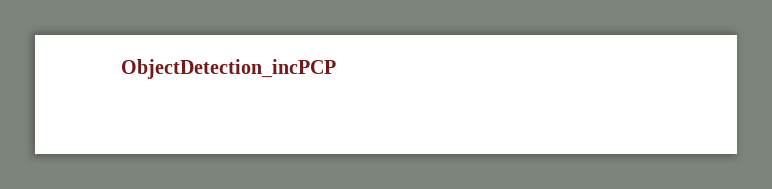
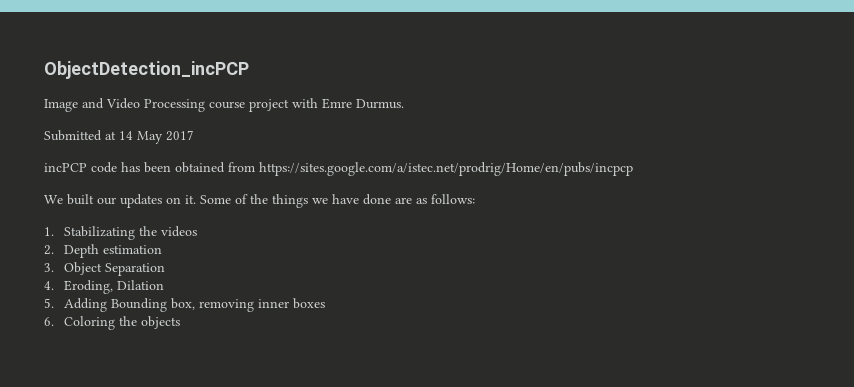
+ Image and Video Processing course project with Emre Durmus.
+ Submitted at 14 May 2017
+ incPCP code has been obtained from https://sites.google.com/a/istec.net/prodrig/Home/en/pubs/incpcp
+ We built our updates on it. Some of the things we have done are as follows:
+ 1. Stabilizating the videos
+ 2. Depth estimation
+ 3. Object Separation
+ 4. Eroding, Dilation
+ 5. Adding Bounding box, removing inner boxes
+ 6. Coloring the objects

